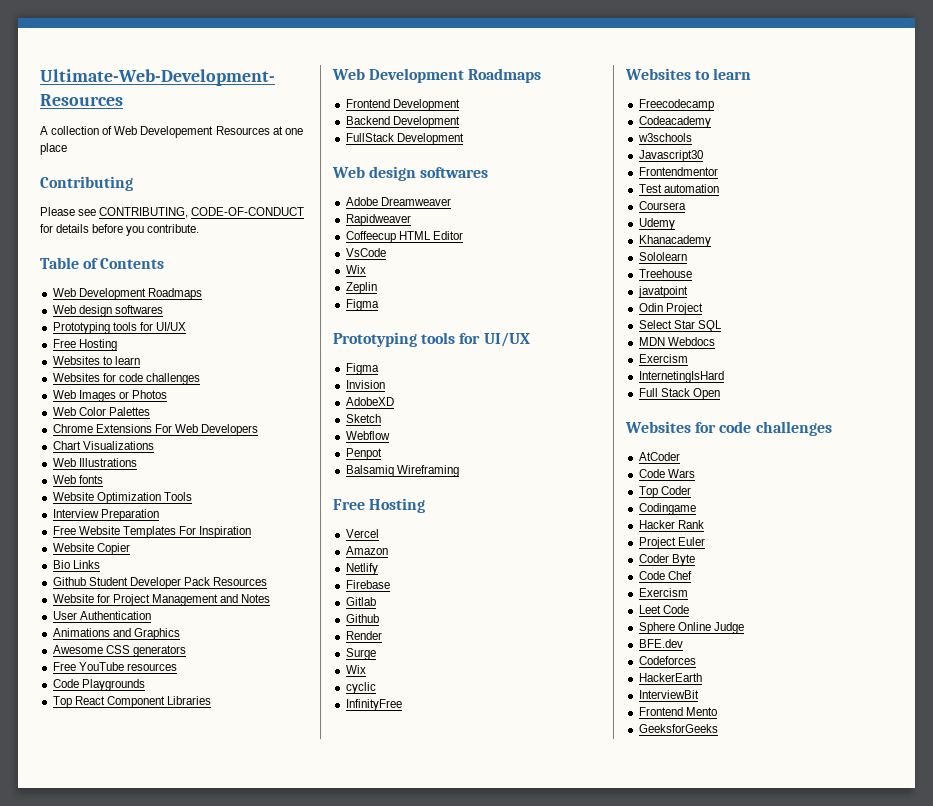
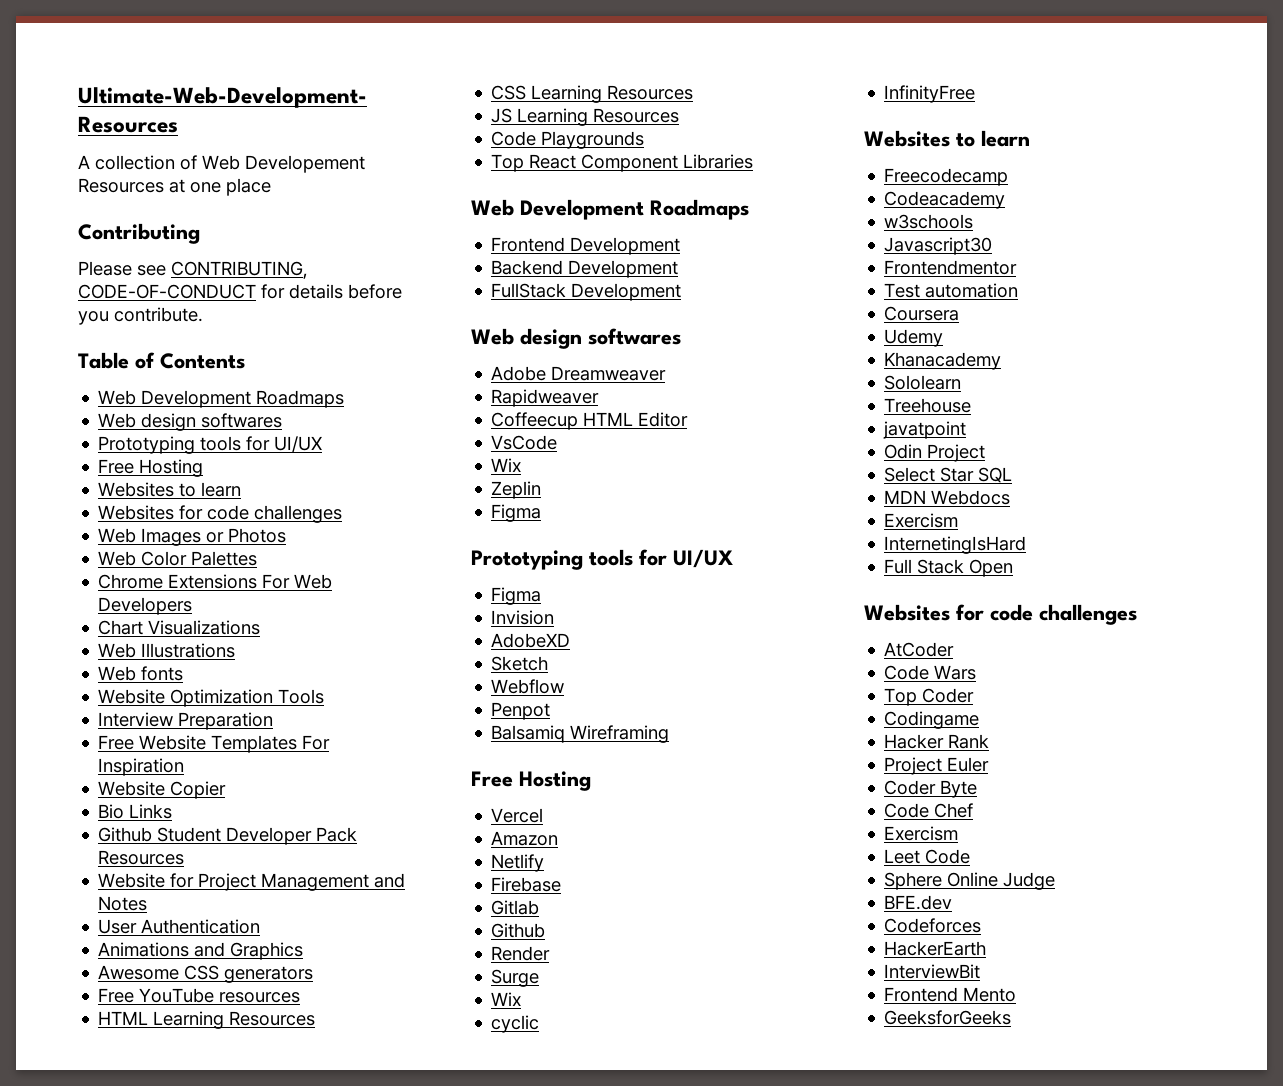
+ HTML Learning Resources
+ CSS Learning Resources
+ JS Learning Resources

